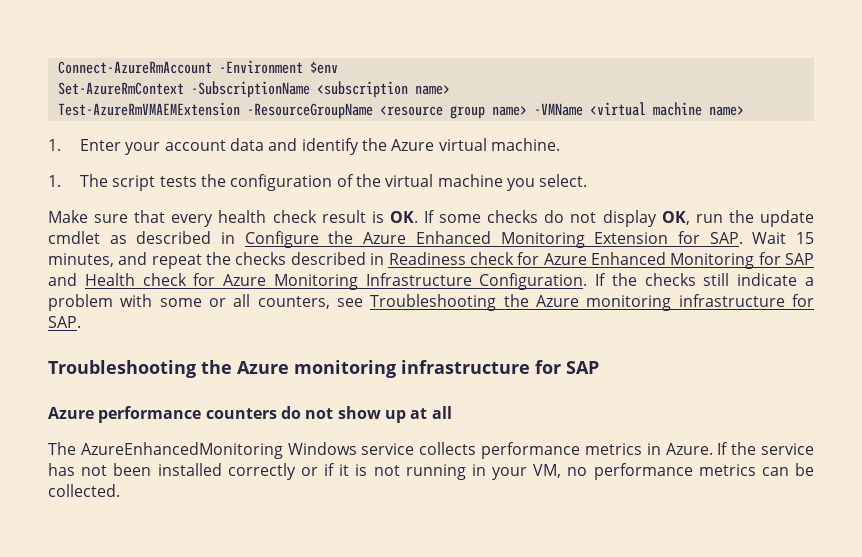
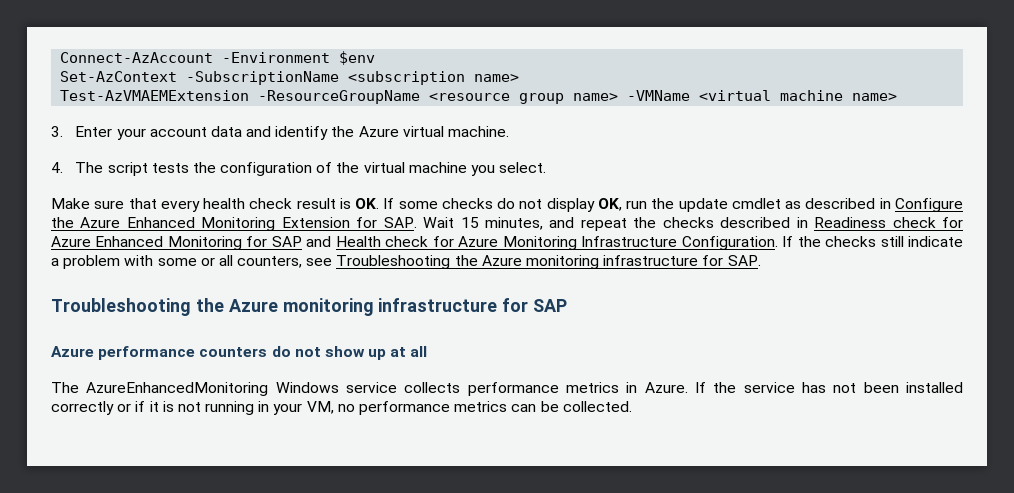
- Connect-AzureRmAccount -Environment $env
+ Connect-AzAccount -Environment $env
- Set-AzureRmContext -SubscriptionName <subscription name>
+ Set-AzContext -SubscriptionName <subscription name>
- Test-AzureRmVMAEMExtension -ResourceGroupName <resource group name> -VMName <virtual machine name>
+ Test-AzVMAEMExtension -ResourceGroupName <resource group name> -VMName <virtual machine name>
- 1. Enter your account data and identify the Azure virtual machine.
+ 3. Enter your account data and identify the Azure virtual machine.
- 1. The script tests the configuration of the virtual machine you select.
+ 4. The script tests the configuration of the virtual machine you select.

